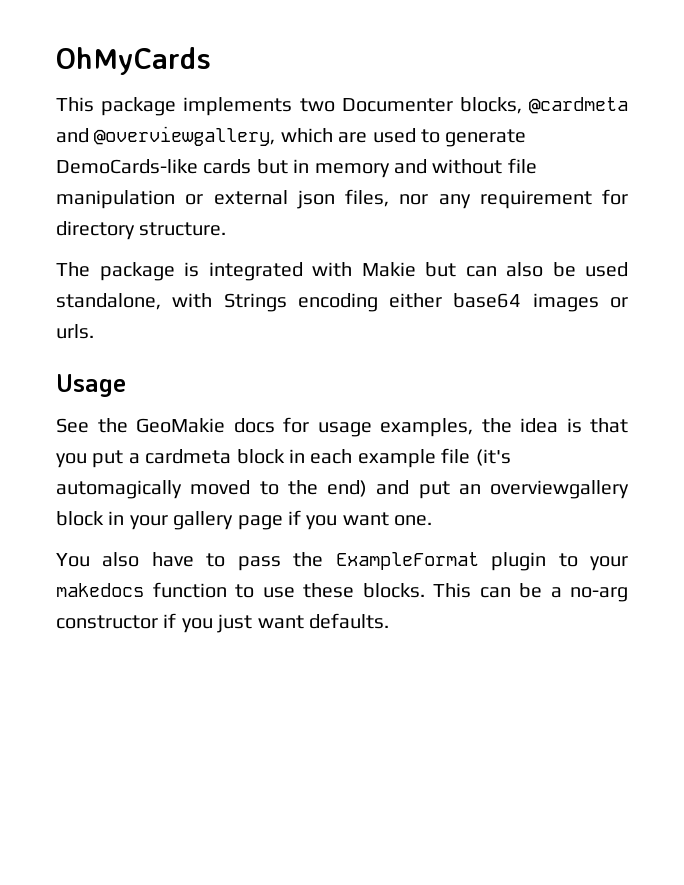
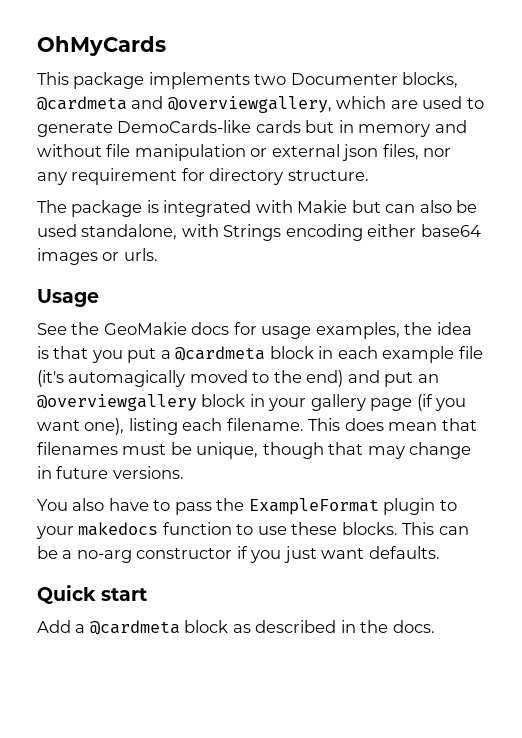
- See the GeoMakie docs for usage examples, the idea is that you put a cardmeta block in each example file (it's automagically moved to the end) and put an overviewgallery block in your gallery page if you want one.
+ See the GeoMakie docs for usage examples, the idea is that you put a @cardmeta block in each example file (it's automagically moved to the end) and put an @overviewgallery block in your gallery page (if you want one), listing each filename. This does mean that filenames must be unique, though that may change in future versions.
+ Quick start
+ Add a @cardmeta block as described in the docs.

